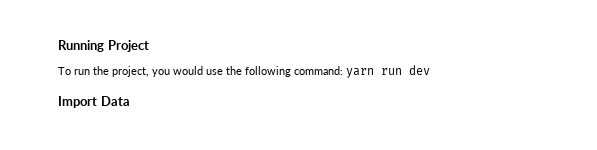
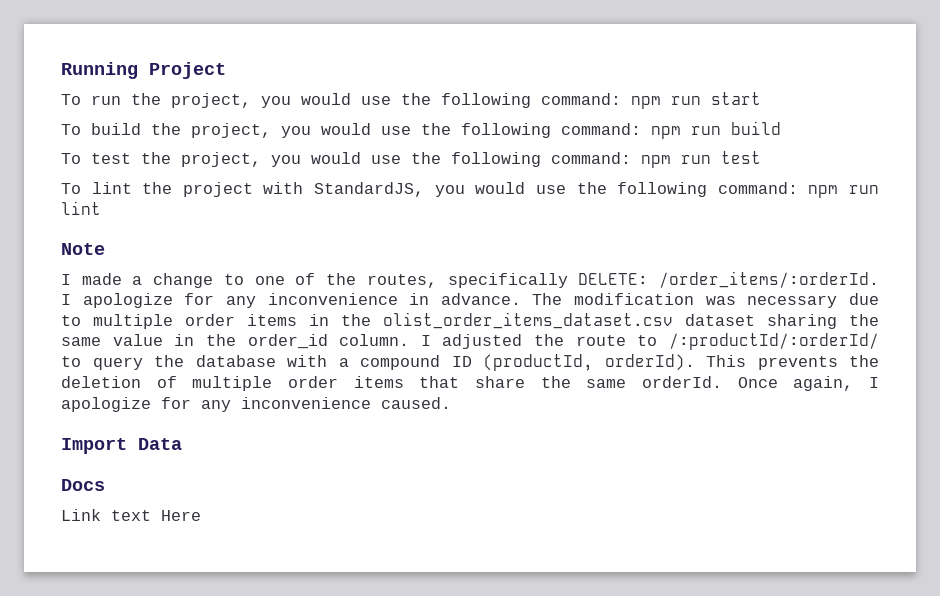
- To run the project, you would use the following command: yarn run dev
+ To run the project, you would use the following command: npm run start
+ To build the project, you would use the following command: npm run build
+ To test the project, you would use the following command: npm run test
+ To lint the project with StandardJS, you would use the following command: npm run lint
+ Note
+ I made a change to one of the routes, specifically DELETE: /order_items/:orderId. I apologize for any inconvenience in advance. The modification was necessary due to multiple order items in the olist_order_items_dataset.csv dataset sharing the same value in the order_id column. I adjusted the route to /:productId/:orderId/ to query the database with a compound ID (productId, orderId). This prevents the deletion of multiple order items that share the same orderId. Once again, I apologize for any inconvenience caused.
  Import Data
+ Docs
+ Link text Here

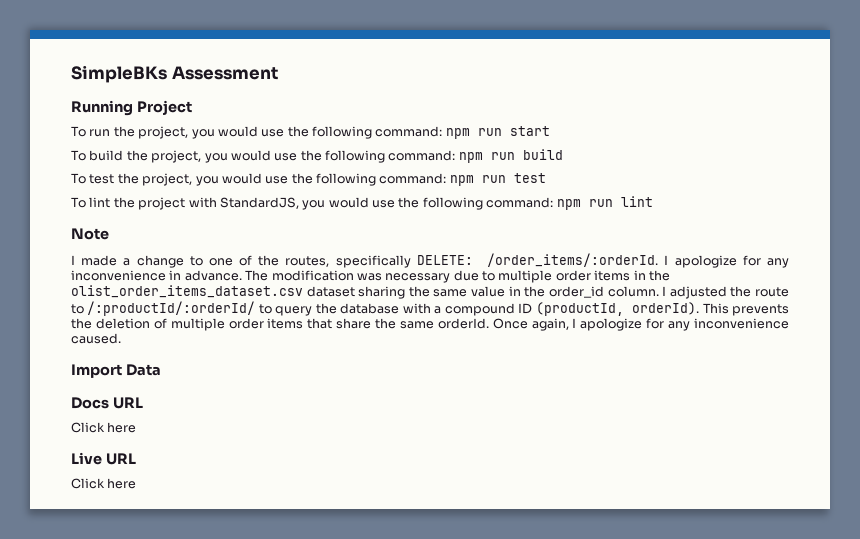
+ SimpleBKs Assessment
- Docs
- Link text Here
+ Docs URL
+ Click here
+ Live URL
+ Click here

